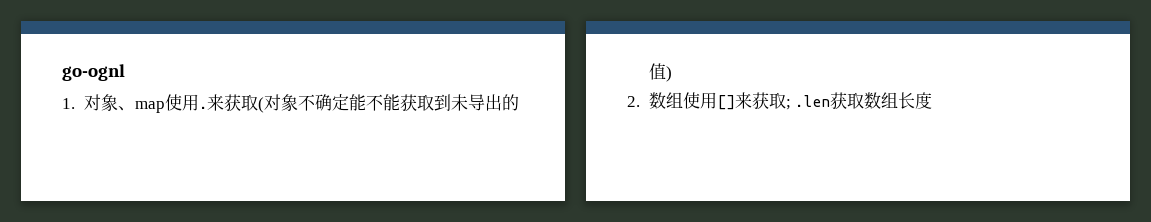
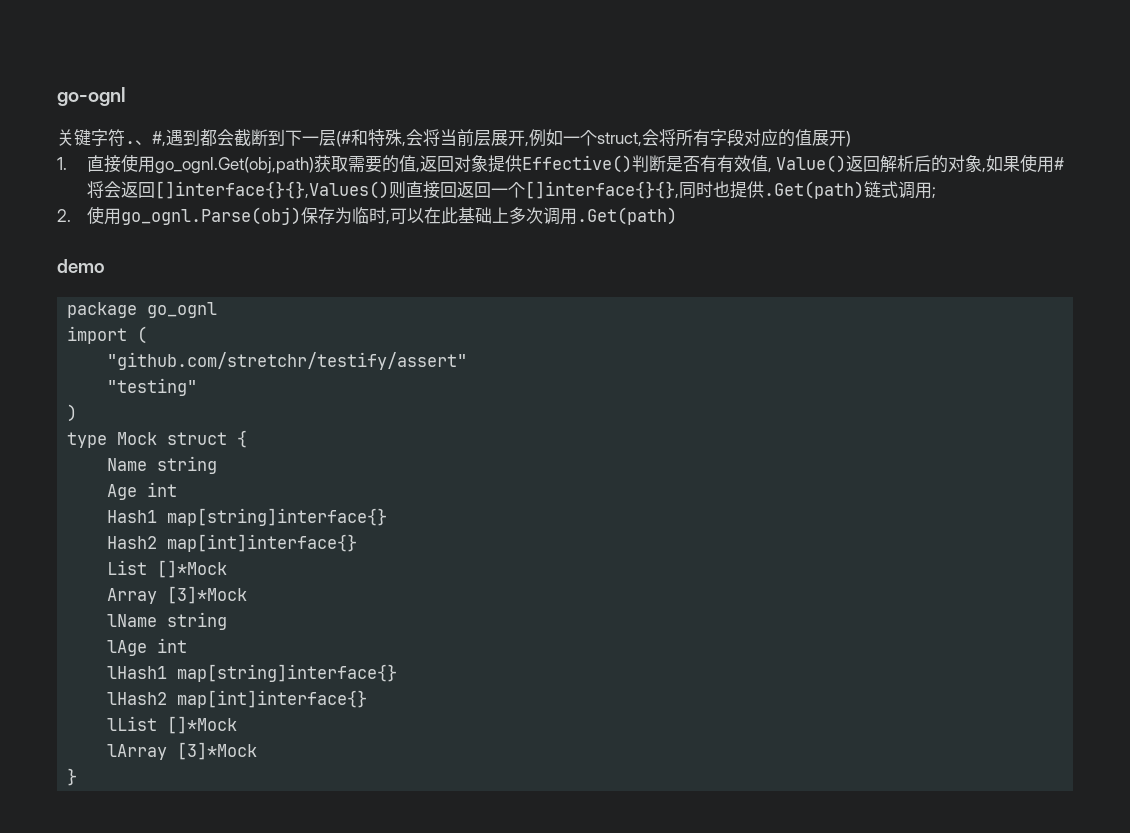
- 1.对象、map使用.来获取(对象不确定能不能获取到未导出的值)
- 2.数组使用[]来获取; .len获取数组长度
+ 关键字符.、#,遇到都会截断到下一层(#和特殊,会将当前层展开,例如一个struct,会将所有字段对应的值展开)
+ 1.直接使用go_ognl.Get(obj,path)获取需要的值,返回对象提供Effective()判断是否有有效值, Value()返回解析后的对象,如果使用#将会返回[]interface{}{},Values()则直接回返回一个[]interface{}{},同时也提供.Get(path)链式调用;
+ 2.使用go_ognl.Parse(obj)保存为临时,可以在此基础上多次调用.Get(path)
+ demo
+ package go_ognl
+ import (
+ "github.com/stretchr/testify/assert"
+ "testing"
+ )
+ type Mock struct {
+ Name string
+ Age int
+ Hash1 map[string]interface{}
+ Hash2 map[int]interface{}
+ List []*Mock
+ Array [3]*Mock
+ lName string
+ lAge int
+ lHash1 map[string]interface{}
+ lHash2 map[int]interface{}
+ lList []*Mock
+ lArray [3]*Mock
+ }

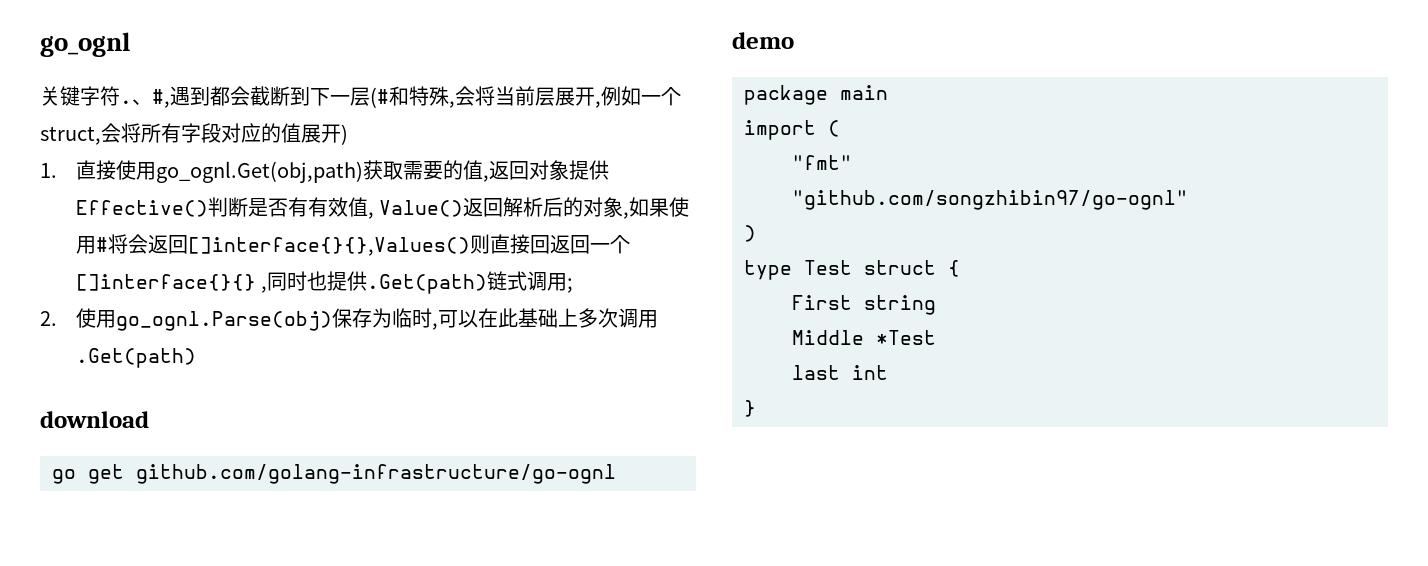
- go-ognl
+ go_ognl
- 1.直接使用go_ognl.Get(obj,path)获取需要的值,返回对象提供Effective()判断是否有有效值, Value()返回解析后的对象,如果使用#将会返回[]interface{}{},Values()则直接回返回一个[]interface{}{},同时也提供.Get(path)链式调用;
+ 1.直接使用go_ognl.Get(obj,path)获取需要的值,返回对象提供Effective()判断是否有有效值, Value()返回解析后的对象,如果使用#将会返回[]interface{}{},Values()则直接回返回一个[]interface{}{} ,同时也提供.Get(path)链式调用;
+ download
+ go get github.com/golang-infrastructure/go-ognl
- package go_ognl
+ package main
- "github.com/stretchr/testify/assert"
- "testing"
+ "fmt"
+ "github.com/songzhibin97/go-ognl"
- type Mock struct {
+ type Test struct {
- Name string
- Age int
- Hash1 map[string]interface{}
- Hash2 map[int]interface{}
- List []*Mock
- Array [3]*Mock
- lName string
- lAge int
- lHash1 map[string]interface{}
- lHash2 map[int]interface{}
- lList []*Mock
- lArray [3]*Mock
+ First string
+ Middle *Test
+ last int

